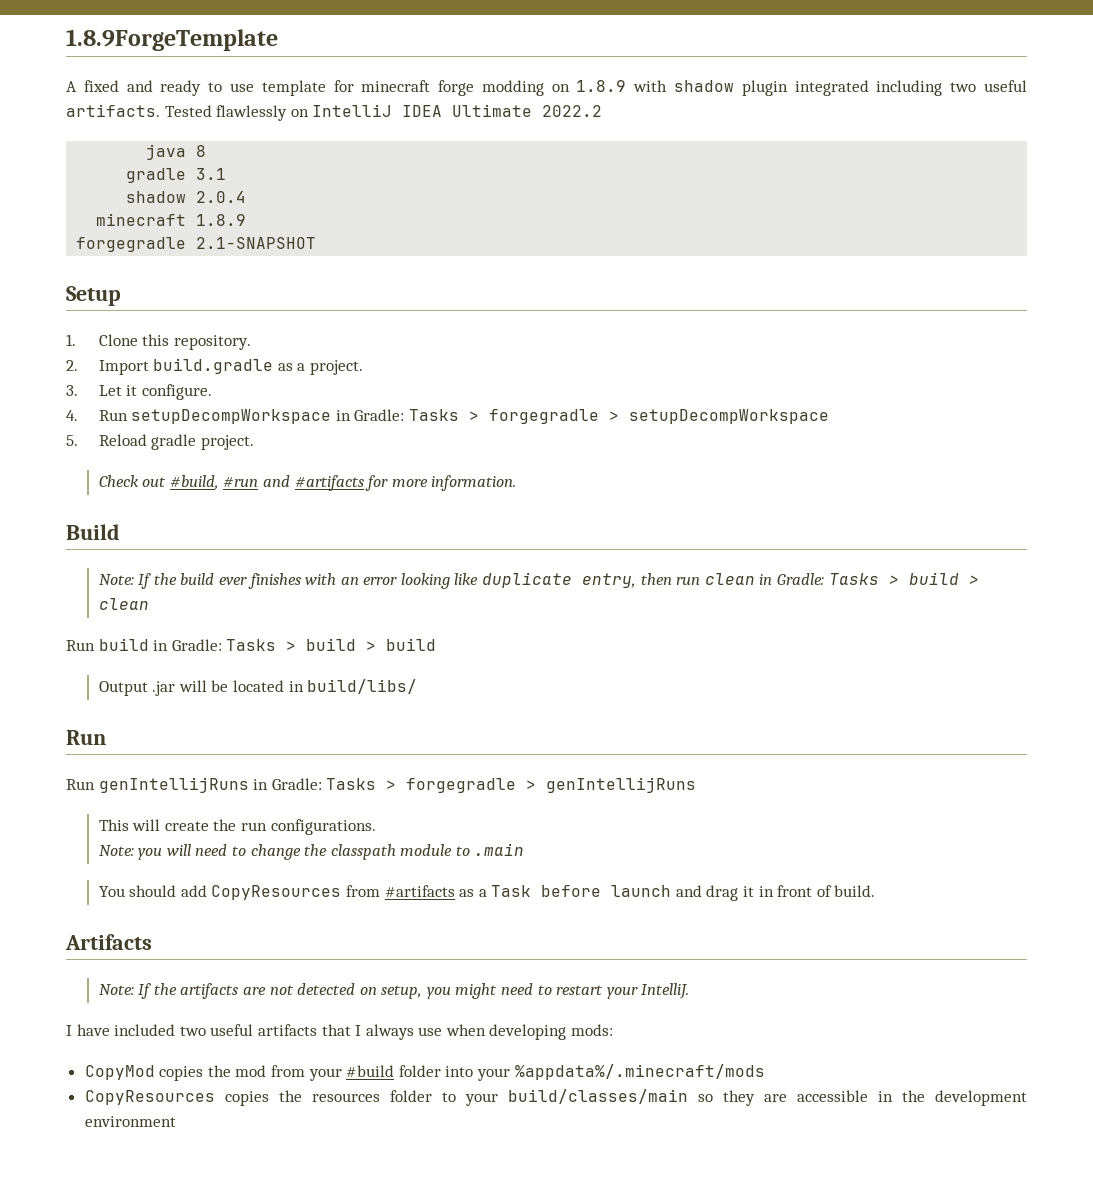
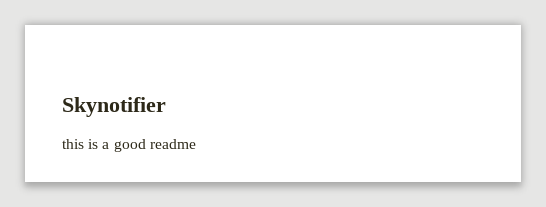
- 1.8.9ForgeTemplate
- A fixed and ready to use template for minecraft forge modding on 1.8.9 with shadow plugin integrated including two useful artifacts. Tested flawlessly on IntelliJ IDEA Ultimate 2022.2
- java 8
- gradle 3.1
- shadow 2.0.4
- minecraft 1.8.9
- forgegradle 2.1-SNAPSHOT
- Setup
- 1. Clone this repository.
- 2. Import build.gradle as a project.
- 3. Let it configure.
- 4. Run setupDecompWorkspace in Gradle: Tasks > forgegradle > setupDecompWorkspace
- 5. Reload gradle project.
- Check out #build, #run and #artifacts for more information.
- Build
- Note: If the build ever finishes with an error looking like duplicate entry, then run clean in Gradle: Tasks > build > clean
- Run build in Gradle: Tasks > build > build
- Output .jar will be located in build/libs/
- Run
- Run genIntellijRuns in Gradle: Tasks > forgegradle > genIntellijRuns
- This will create the run configurations.
- Note: you will need to change the classpath module to .main
- You should add CopyResources from #artifacts as a Task before launch and drag it in front of build.
- Artifacts
- Note: If the artifacts are not detected on setup, you might need to restart your IntelliJ.
- I have included two useful artifacts that I always use when developing mods:
- CopyMod copies the mod from your #build folder into your %appdata%/.minecraft/mods
- CopyResources copies the resources folder to your build/classes/main so they are accessible in the development environment
+ Skynotifier
+ this is a good readme

